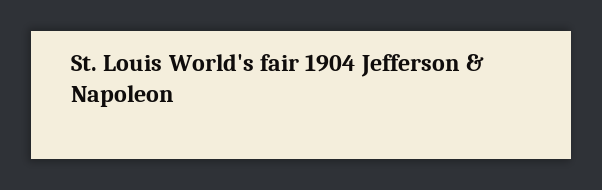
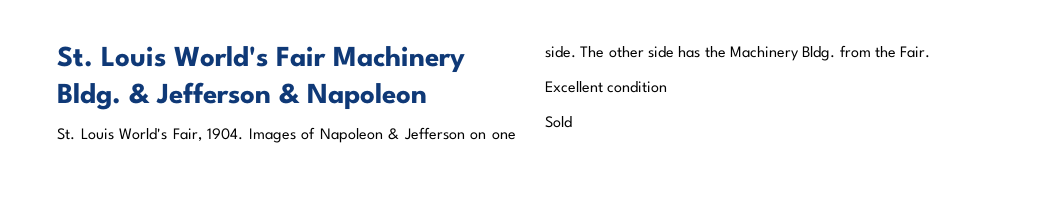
- St. Louis World's fair 1904 Jefferson & Napoleon
+ St. Louis World's Fair Machinery Bldg. & Jefferson & Napoleon
+ St. Louis World's Fair, 1904. Images of Napoleon & Jefferson on one side. The other side has the Machinery Bldg. from the Fair.
+ Excellent condition
+ Sold

